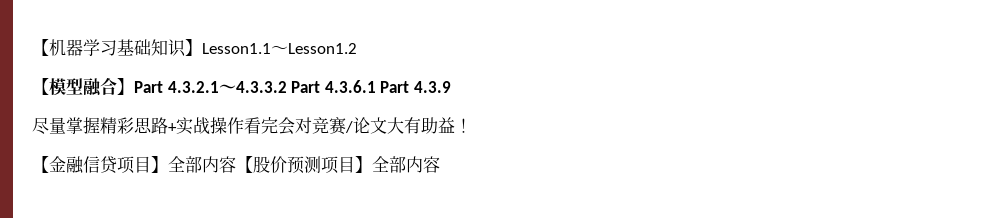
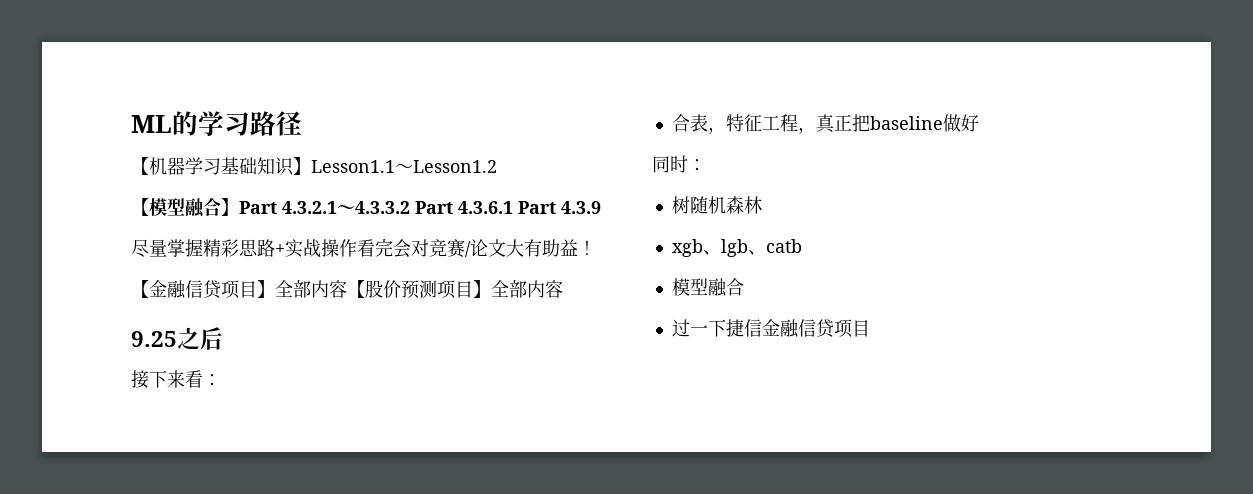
+ ML的学习路径
+ 9.25之后
+ 接下来看：
+ 合表，特征工程，真正把baseline做好
+ 同时：
+ 树随机森林
+ xgb、lgb、catb
+ 模型融合
+ 过一下捷信金融信贷项目

